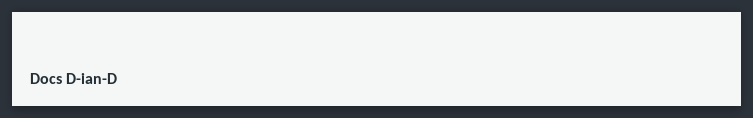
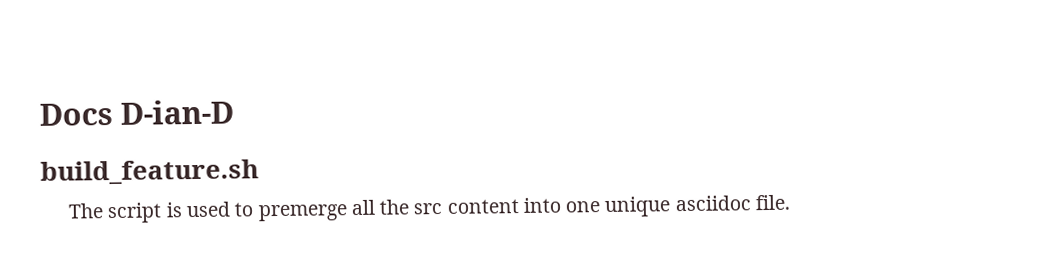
+ build_feature.sh
+ The script is used to premerge all the src content into one unique asciidoc file.

